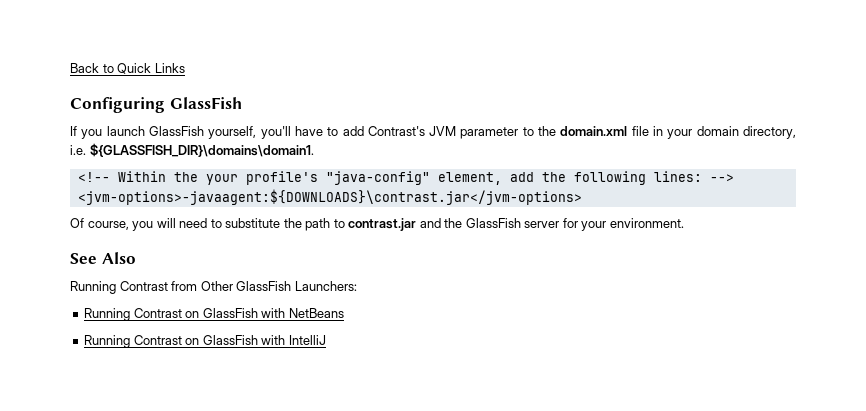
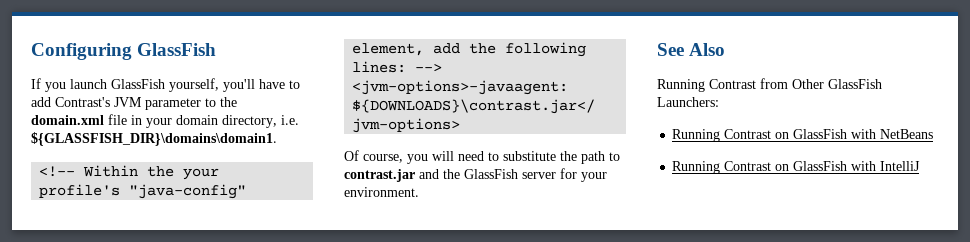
- Back to Quick Links

